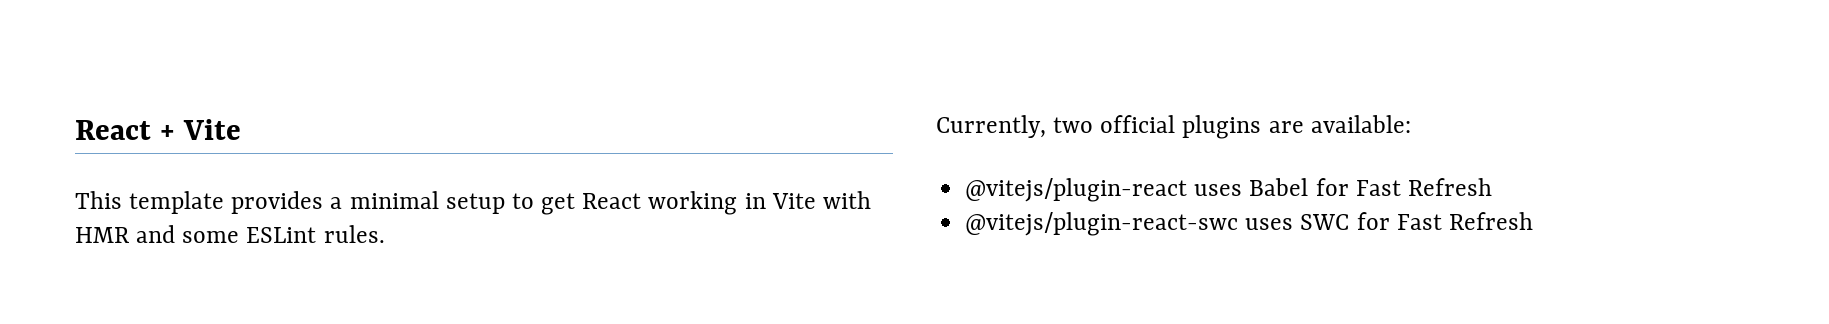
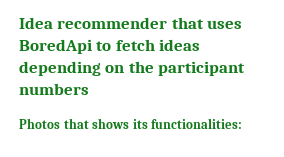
- React + Vite
- This template provides a minimal setup to get React working in Vite with HMR and some ESLint rules.
- Currently, two official plugins are available:
- @vitejs/plugin-react uses Babel for Fast Refresh
- @vitejs/plugin-react-swc uses SWC for Fast Refresh
+ Idea recommender that uses BoredApi to fetch ideas depending on the participant numbers
+ Photos that shows its functionalities:

